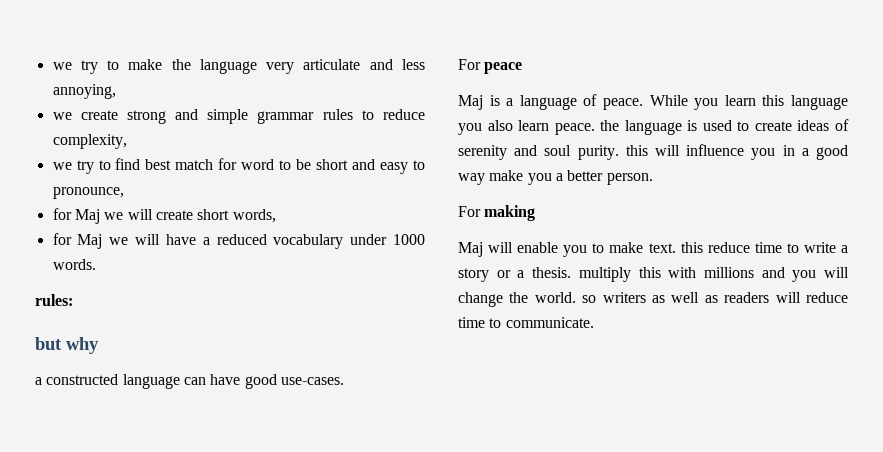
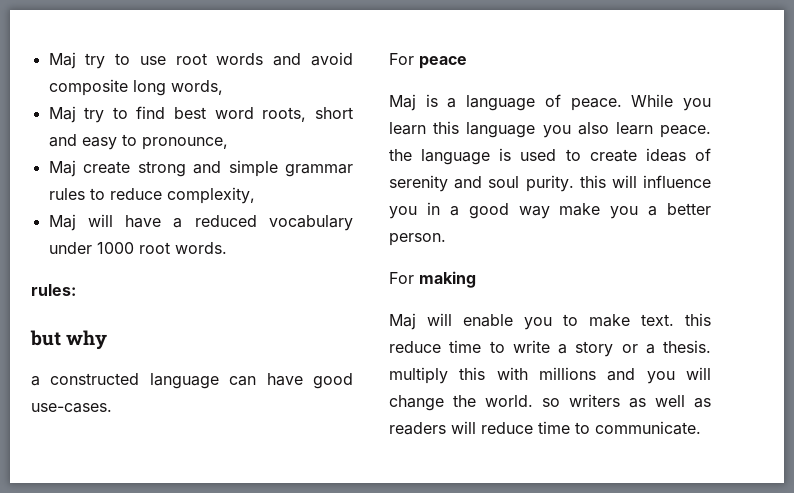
- we try to make the language very articulate and less annoying,
- we create strong and simple grammar rules to reduce complexity,
+ Maj try to use root words and avoid composite long words,
+ Maj try to find best word roots, short and easy to pronounce,
+ Maj create strong and simple grammar rules to reduce complexity,
- we try to find best match for word to be short and easy to pronounce,
- for Maj we will create short words,
- for Maj we will have a reduced vocabulary under 1000 words.
+ Maj will have a reduced vocabulary under 1000 root words.

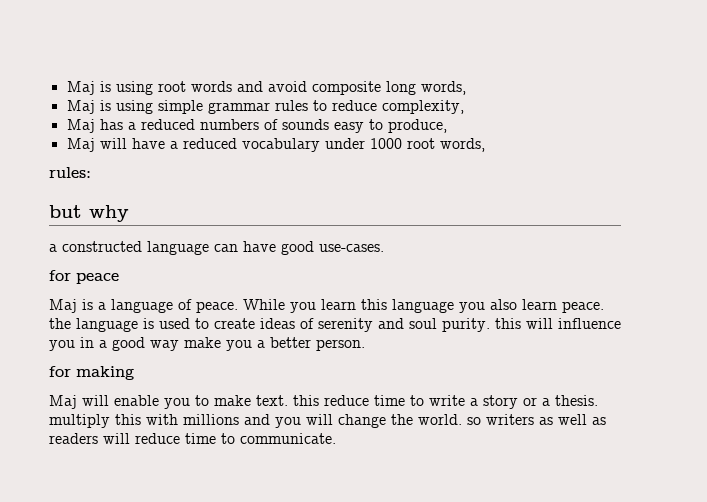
- Maj try to use root words and avoid composite long words,
+ Maj is using root words and avoid composite long words,
- Maj try to find best word roots, short and easy to pronounce,
- Maj create strong and simple grammar rules to reduce complexity,
+ Maj is using simple grammar rules to reduce complexity,
+ Maj has a reduced numbers of sounds easy to produce,
- Maj will have a reduced vocabulary under 1000 root words.
+ Maj will have a reduced vocabulary under 1000 root words,
- For peace
+ for peace
- For making
+ for making

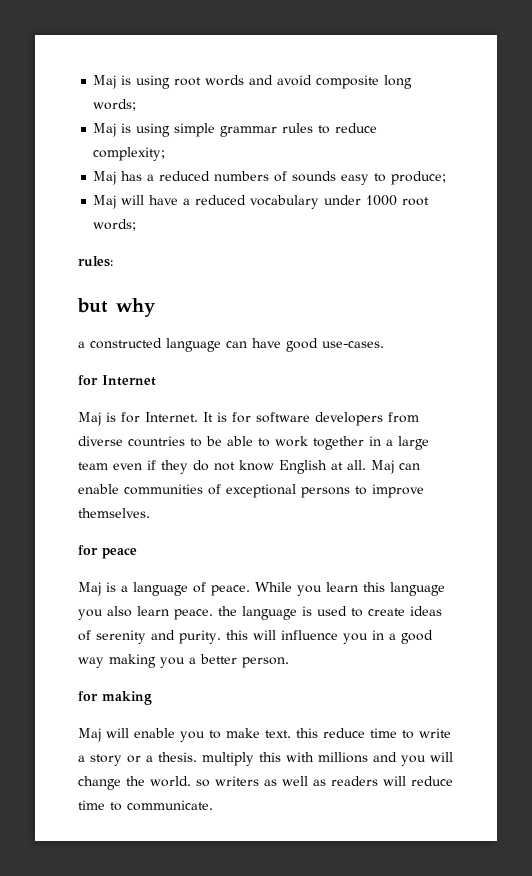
- Maj is using root words and avoid composite long words,
+ Maj is using root words and avoid composite long words;
- Maj is using simple grammar rules to reduce complexity,
+ Maj is using simple grammar rules to reduce complexity;
- Maj has a reduced numbers of sounds easy to produce,
+ Maj has a reduced numbers of sounds easy to produce;
- Maj will have a reduced vocabulary under 1000 root words,
+ Maj will have a reduced vocabulary under 1000 root words;
+ for Internet
+ Maj is for Internet. It is for software developers from diverse countries to be able to work together in a large team even if they do not know English at all. Maj can enable communities of exceptional persons to improve themselves.
- While you learn this language you also learn peace. the language is used to create ideas of serenity and soul purity. this will influence you in a good way make you a better person.
+ While you learn this language you also learn peace. the language is used to create ideas of serenity and purity. this will influence you in a good way making you a better person.

